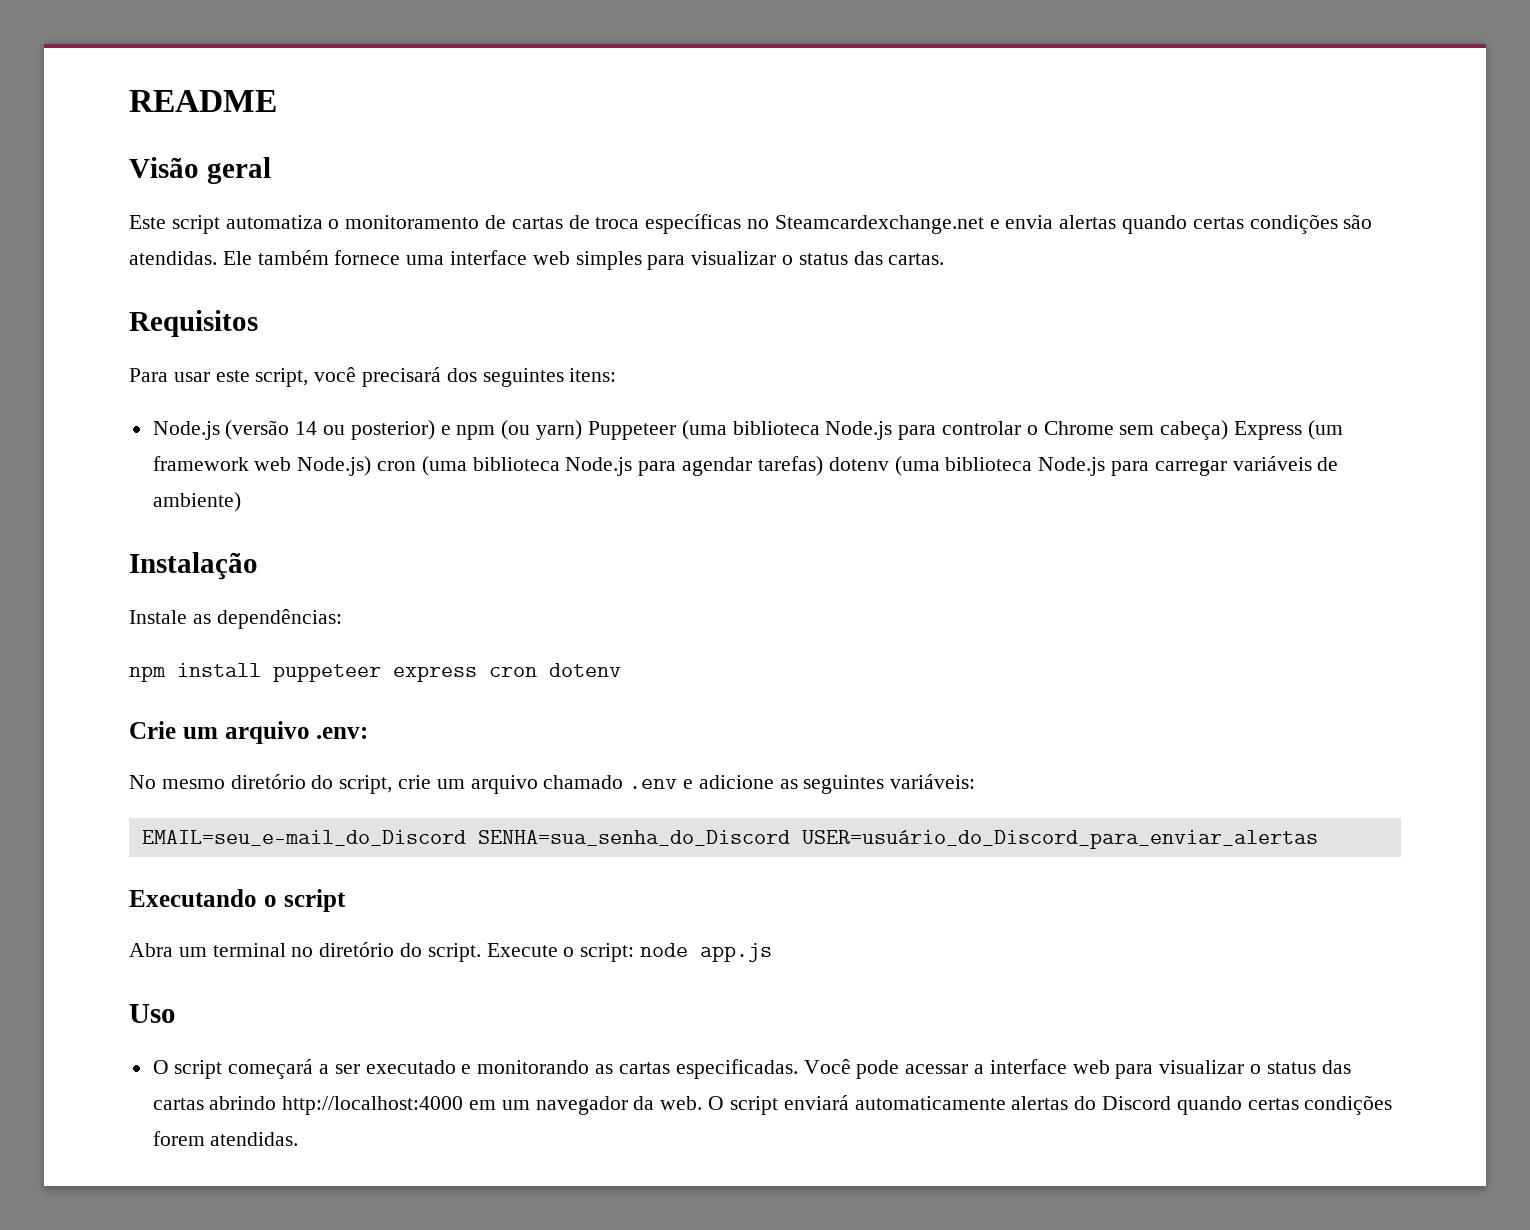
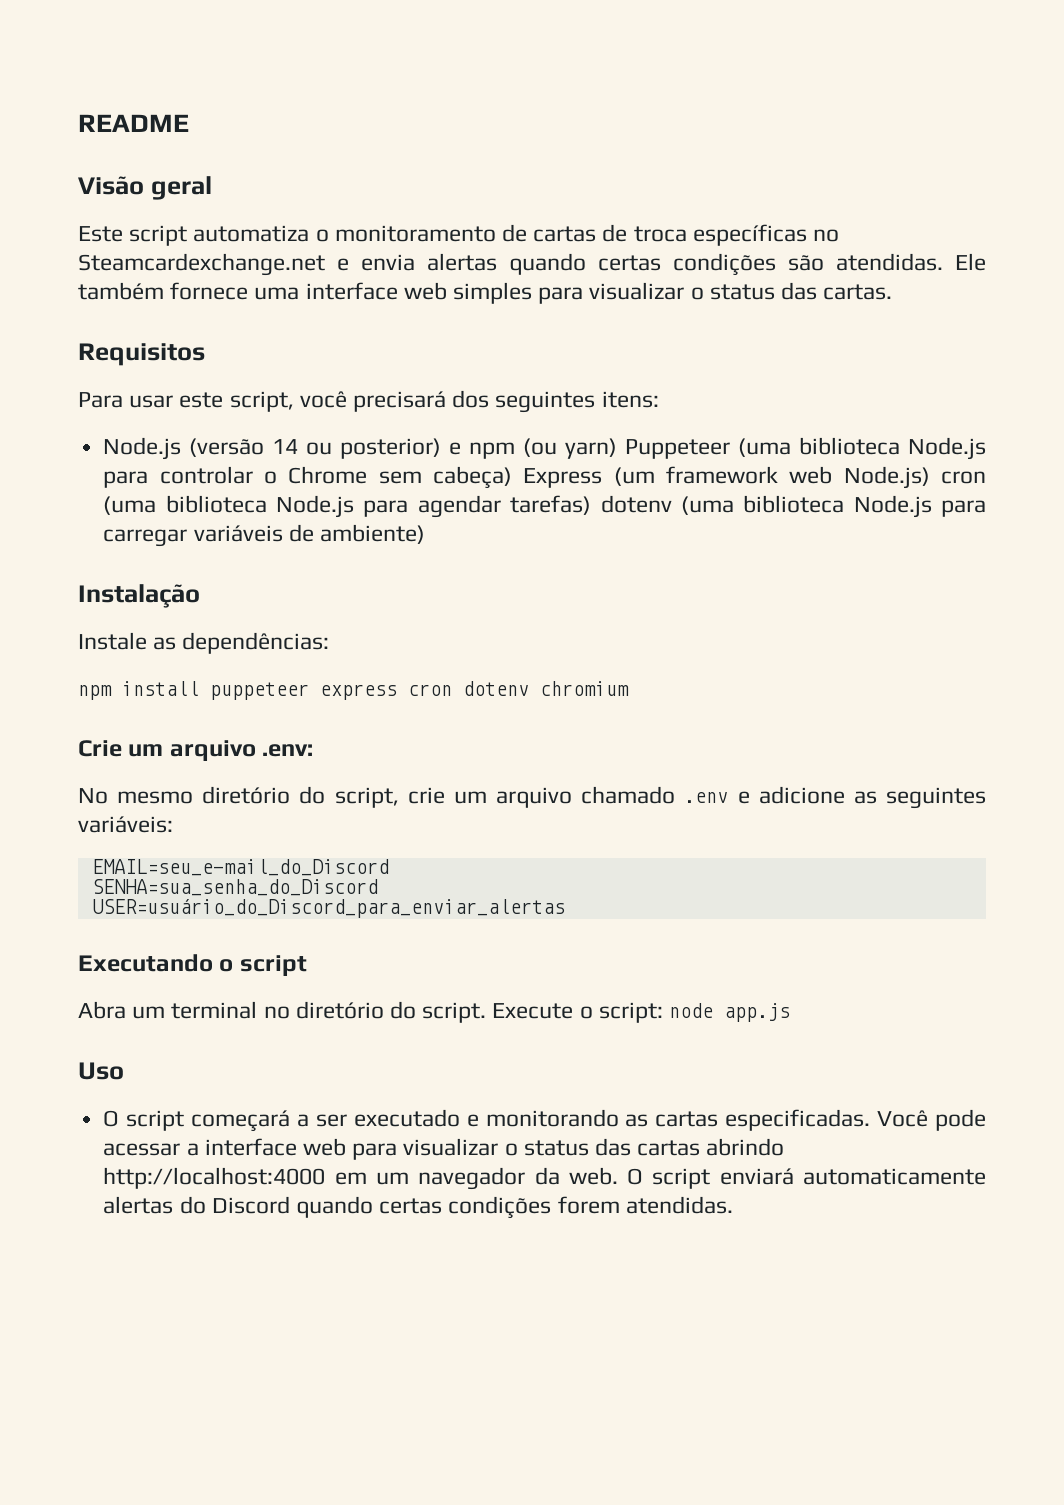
- npm install puppeteer express cron dotenv
+ npm install puppeteer express cron dotenv chromium
- EMAIL=seu_e-mail_do_Discord SENHA=sua_senha_do_Discord USER=usuário_do_Discord_para_enviar_alertas
+ EMAIL=seu_e-mail_do_Discord
+ SENHA=sua_senha_do_Discord
+ USER=usuário_do_Discord_para_enviar_alertas

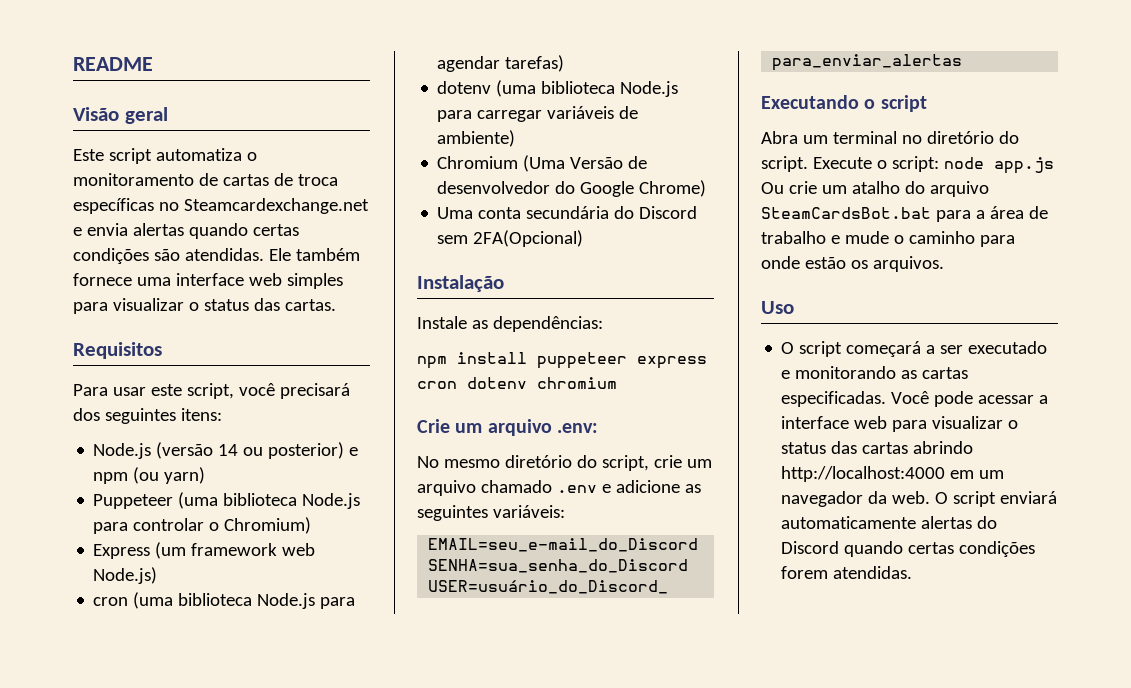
- Node.js (versão 14 ou posterior) e npm (ou yarn) Puppeteer (uma biblioteca Node.js para controlar o Chrome sem cabeça) Express (um framework web Node.js) cron (uma biblioteca Node.js para agendar tarefas) dotenv (uma biblioteca Node.js para carregar variáveis de ambiente)
+ Node.js (versão 14 ou posterior) e npm (ou yarn)
+ Puppeteer (uma biblioteca Node.js para controlar o Chromium)
+ Express (um framework web Node.js)
+ cron (uma biblioteca Node.js para agendar tarefas)
+ dotenv (uma biblioteca Node.js para carregar variáveis de ambiente)
+ Chromium (Uma Versão de desenvolvedor do Google Chrome)
+ Uma conta secundária do Discord sem 2FA(Opcional)
- Execute o script: node app.js
+ Execute o script: node app.js Ou crie um atalho do arquivo SteamCardsBot.bat para a área de trabalho e mude o caminho para onde estão os arquivos.

